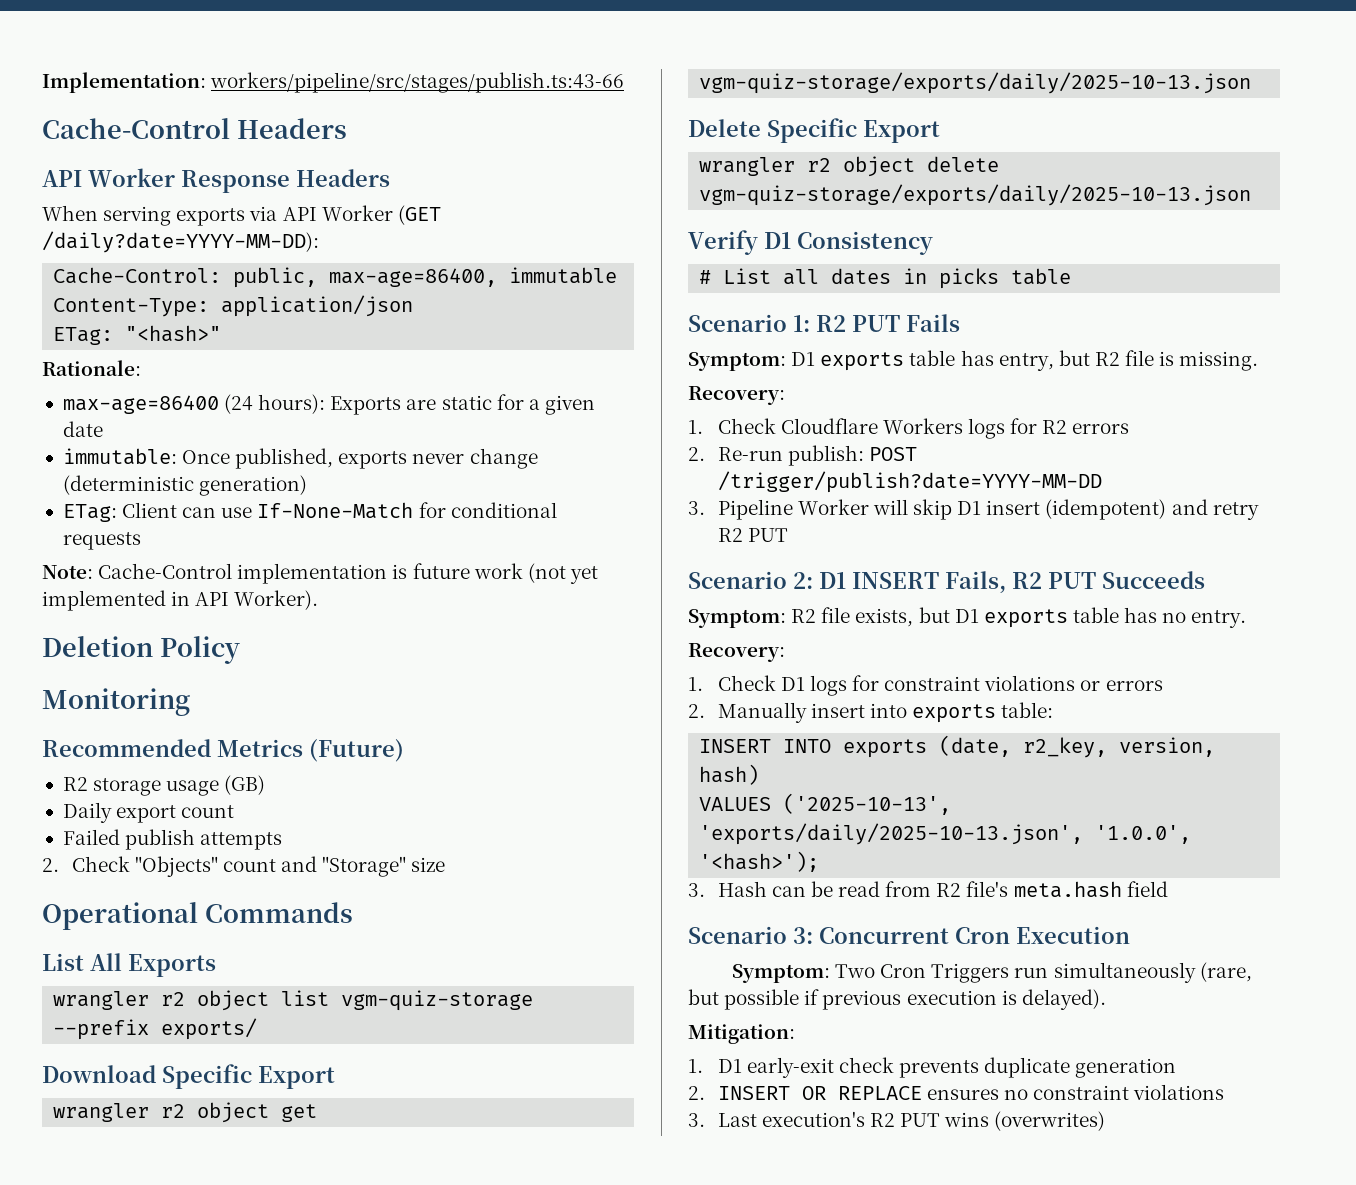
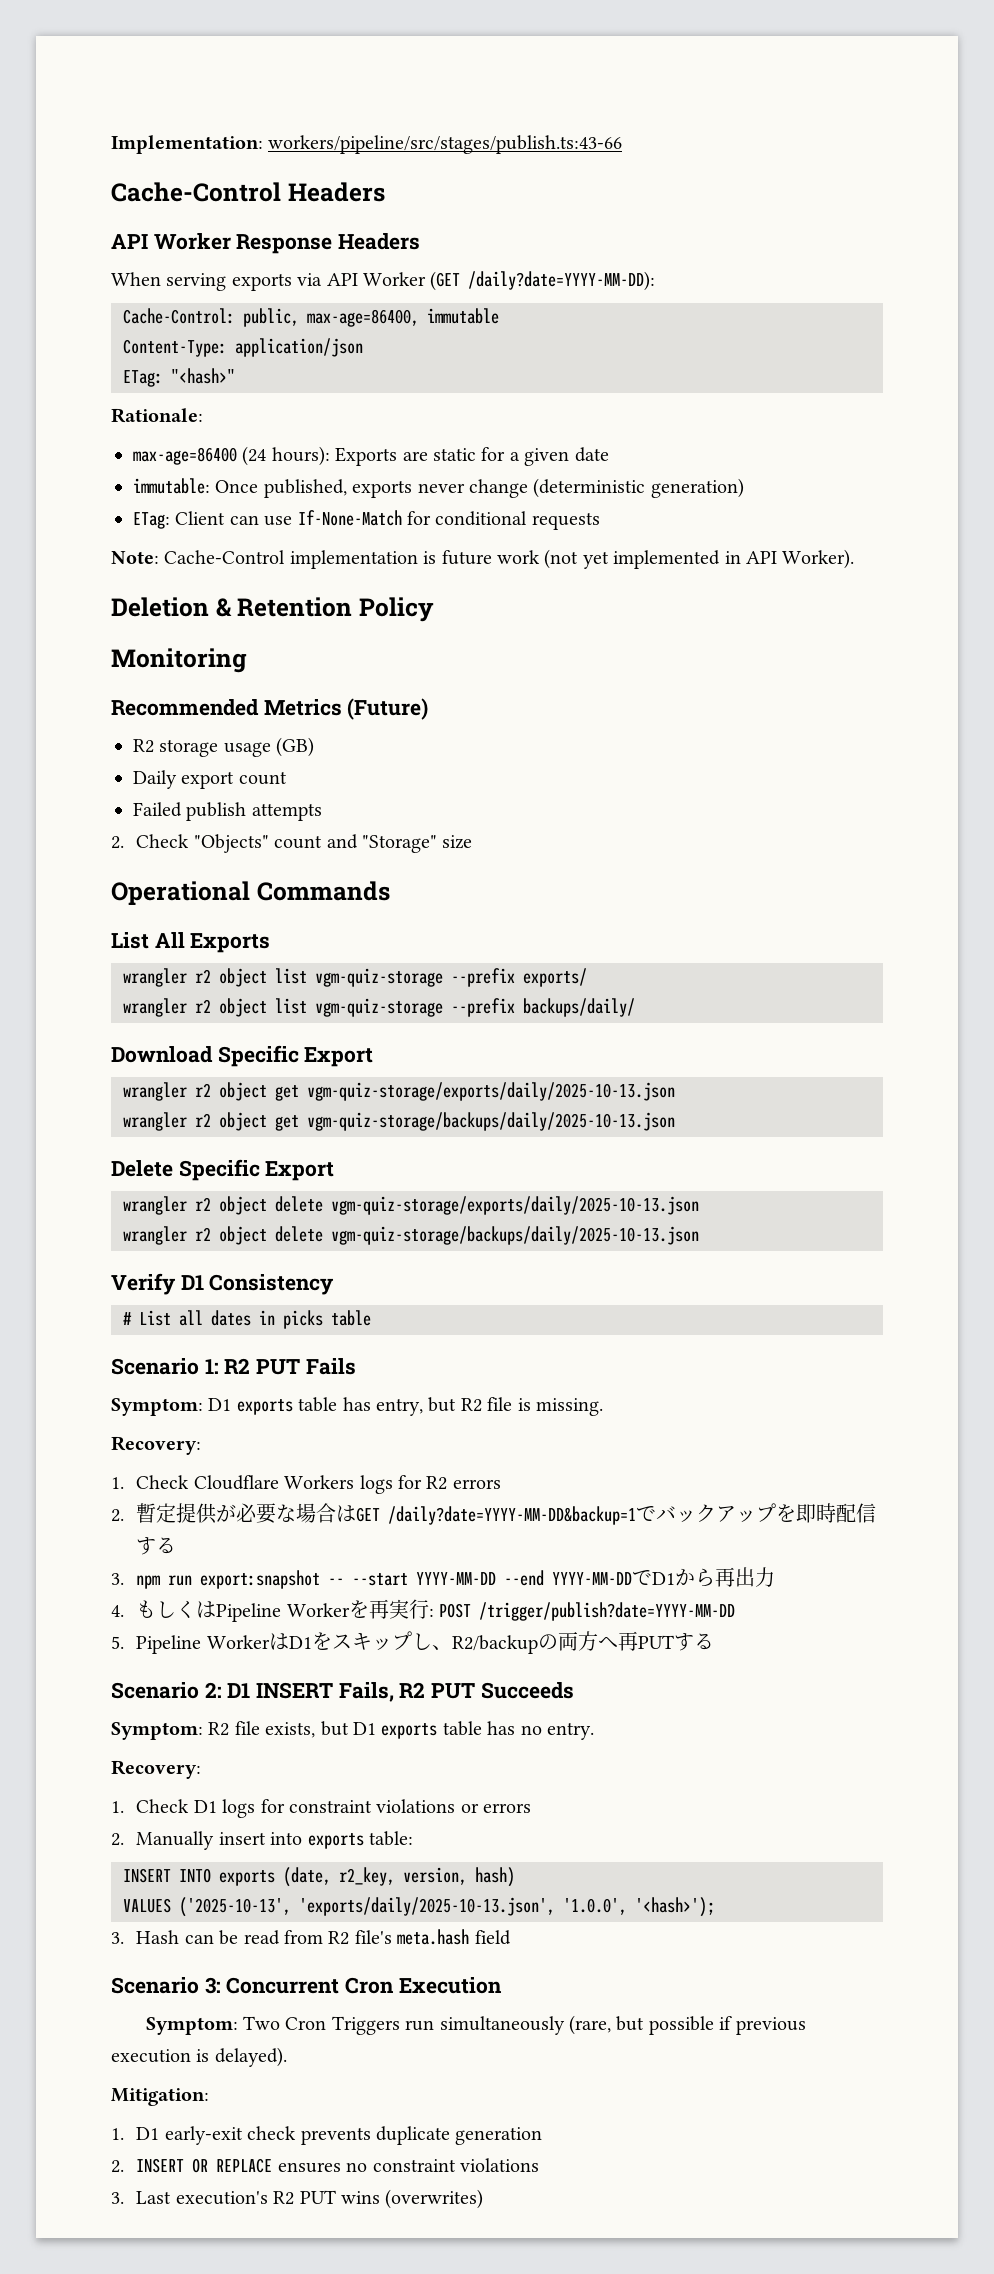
- Deletion Policy
+ Deletion & Retention Policy
+ wrangler r2 object list vgm-quiz-storage --prefix backups/daily/
+ wrangler r2 object get vgm-quiz-storage/backups/daily/2025-10-13.json
+ wrangler r2 object delete vgm-quiz-storage/backups/daily/2025-10-13.json
- 2. Re-run publish: POST /trigger/publish?date=YYYY-MM-DD
+ 2.暫定提供が必要な場合はGET /daily?date=YYYY-MM-DD&backup=1でバックアップを即時配信する
+ 3. npm run export:snapshot -- --start YYYY-MM-DD --end YYYY-MM-DDでD1から再出力
+ 4.もしくはPipeline Workerを再実行: POST /trigger/publish?date=YYYY-MM-DD
- 3. Pipeline Worker will skip D1 insert (idempotent) and retry R2 PUT
+ 5. Pipeline WorkerはD1をスキップし、R2/backupの両方へ再PUTする

